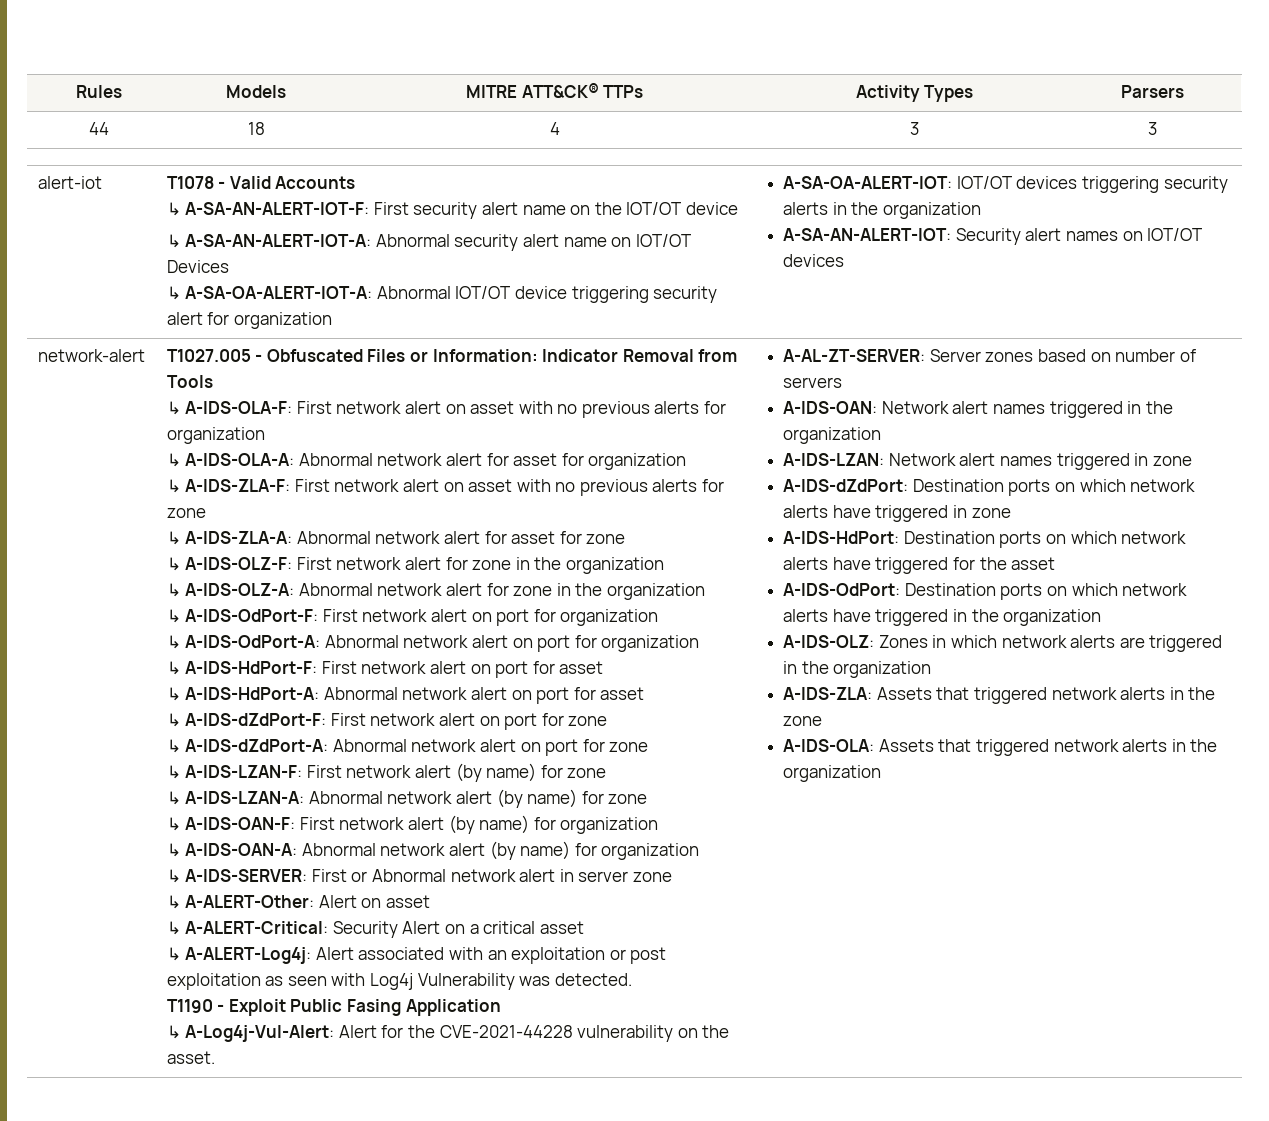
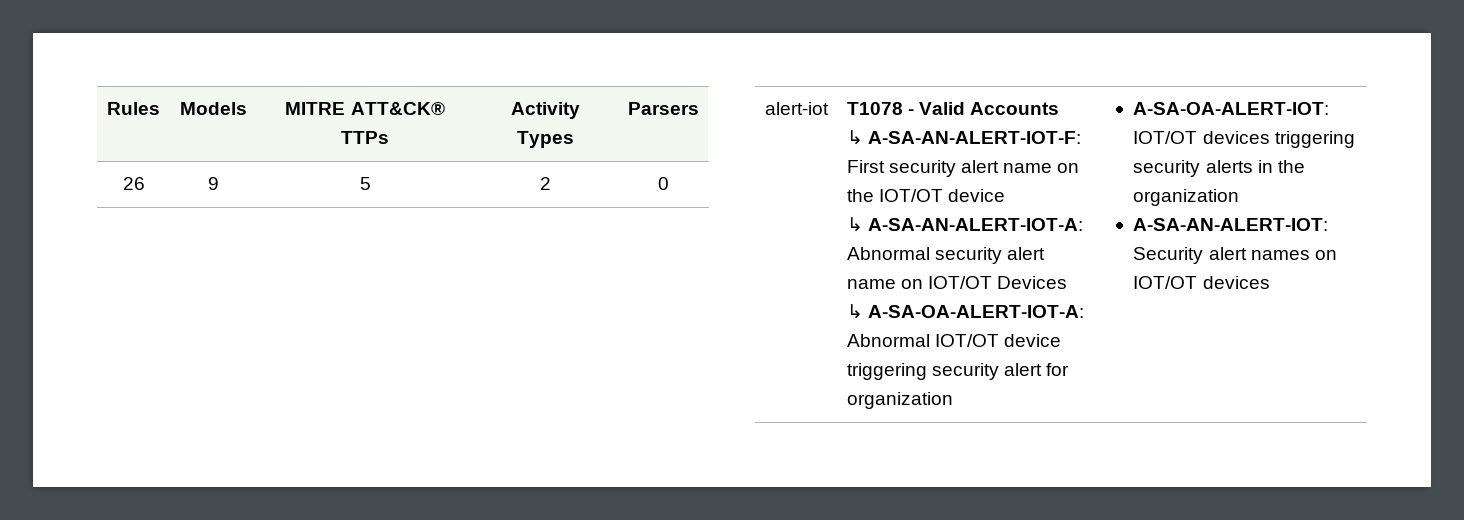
- 44 | 18 | 4 | 3 | 3
+ 26 | 9 | 5 | 2 | 0
- network-alert | T1027.005 - Obfuscated Files or Information: Indicator Removal from Tools
- ↳ A-IDS-OLA-F: First network alert on asset with no previous alerts for organization
- ↳ A-IDS-OLA-A: Abnormal network alert for asset for organization
- ↳ A-IDS-ZLA-F: First network alert on asset with no previous alerts for zone
- ↳ A-IDS-ZLA-A: Abnormal network alert for asset for zone
- ↳ A-IDS-OLZ-F: First network alert for zone in the organization
- ↳ A-IDS-OLZ-A: Abnormal network alert for zone in the organization
- ↳ A-IDS-OdPort-F: First network alert on port for organization
- ↳ A-IDS-OdPort-A: Abnormal network alert on port for organization
- ↳ A-IDS-HdPort-F: First network alert on port for asset
- ↳ A-IDS-HdPort-A: Abnormal network alert on port for asset
- ↳ A-IDS-dZdPort-F: First network alert on port for zone
- ↳ A-IDS-dZdPort-A: Abnormal network alert on port for zone
- ↳ A-IDS-LZAN-F: First network alert (by name) for zone
- ↳ A-IDS-LZAN-A: Abnormal network alert (by name) for zone
- ↳ A-IDS-OAN-F: First network alert (by name) for organization
- ↳ A-IDS-OAN-A: Abnormal network alert (by name) for organization
- ↳ A-IDS-SERVER: First or Abnormal network alert in server zone
- ↳ A-ALERT-Other: Alert on asset
- ↳ A-ALERT-Critical: Security Alert on a critical asset
- ↳ A-ALERT-Log4j: Alert associated with an exploitation or post exploitation as seen with Log4j Vulnerability was detected.
- T1190 - Exploit Public Fasing Application
- ↳ A-Log4j-Vul-Alert: Alert for the CVE-2021-44228 vulnerability on the asset. | A-AL-ZT-SERVER: Server zones based on number of servers
- A-IDS-OAN: Network alert names triggered in the organization
- A-IDS-LZAN: Network alert names triggered in zone
- A-IDS-dZdPort: Destination ports on which network alerts have triggered in zone
- A-IDS-HdPort: Destination ports on which network alerts have triggered for the asset
- A-IDS-OdPort: Destination ports on which network alerts have triggered in the organization
- A-IDS-OLZ: Zones in which network alerts are triggered in the organization
- A-IDS-ZLA: Assets that triggered network alerts in the zone
- A-IDS-OLA: Assets that triggered network alerts in the organization

